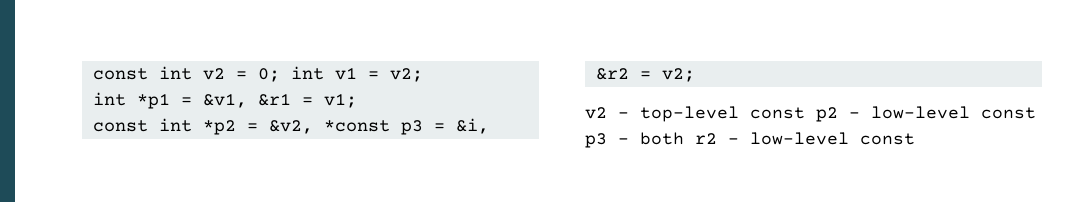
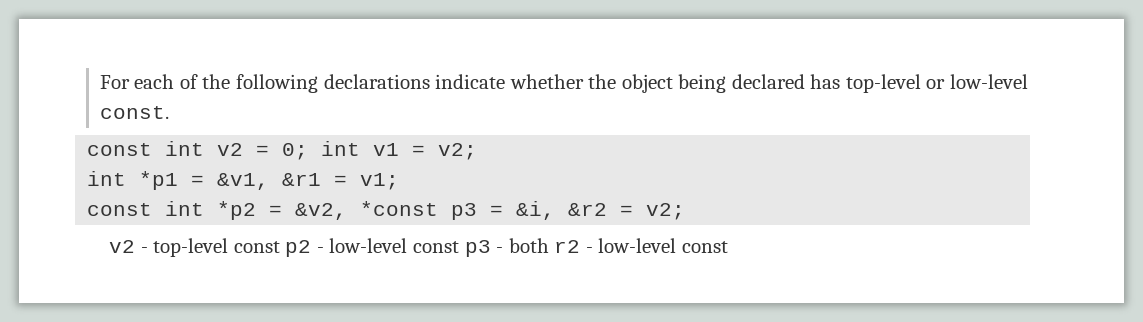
+ For each of the following declarations indicate whether the object being declared has top-level or low-level const.

